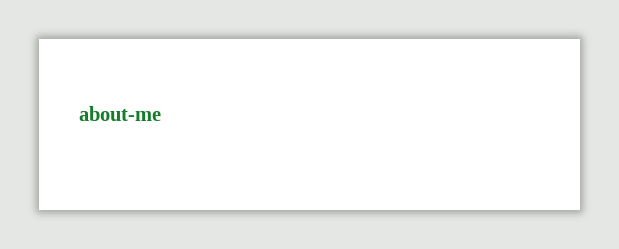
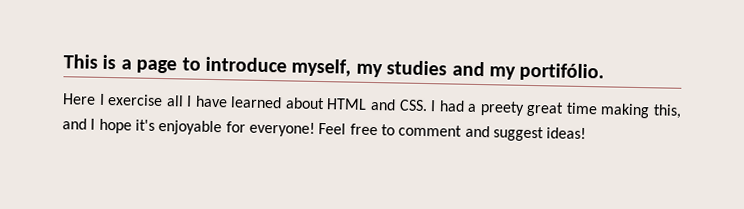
- about-me
+ This is a page to introduce myself, my studies and my portifólio.
+ Here I exercise all I have learned about HTML and CSS. I had a preety great time making this, and I hope it's enjoyable for everyone! Feel free to comment and suggest ideas!

